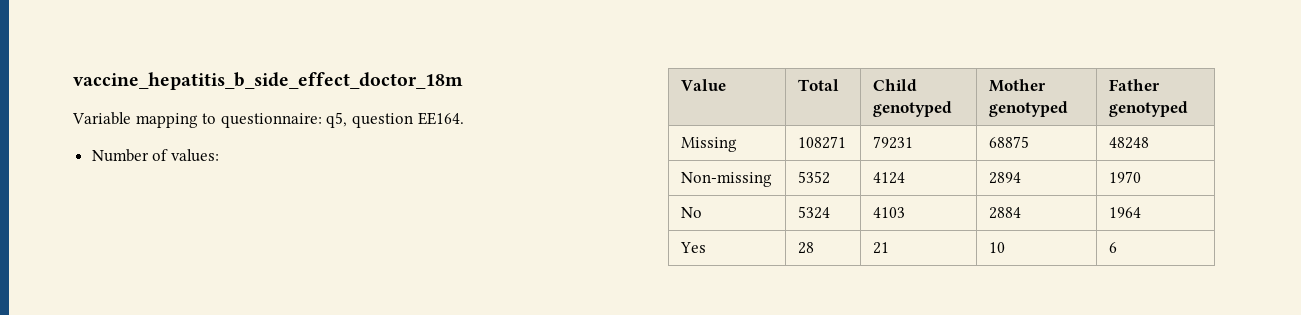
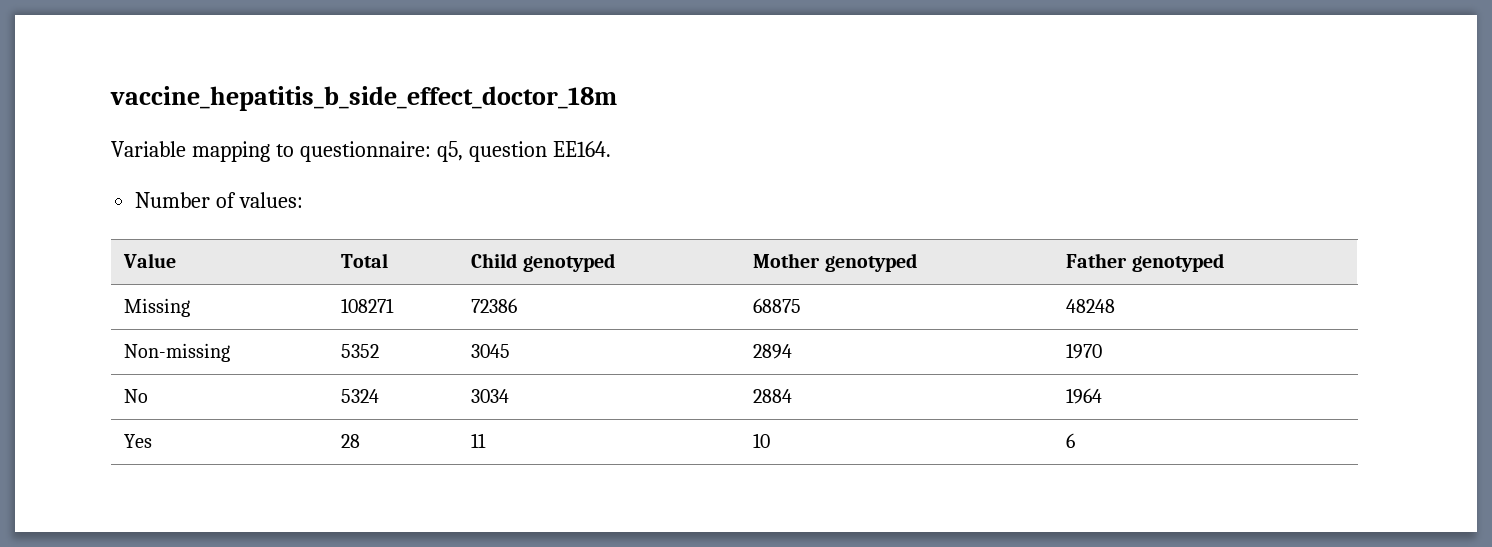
- Missing | 108271 | 79231 | 68875 | 48248
+ Missing | 108271 | 72386 | 68875 | 48248
- Non-missing | 5352 | 4124 | 2894 | 1970
+ Non-missing | 5352 | 3045 | 2894 | 1970
- No | 5324 | 4103 | 2884 | 1964
+ No | 5324 | 3034 | 2884 | 1964
- Yes | 28 | 21 | 10 | 6
+ Yes | 28 | 11 | 10 | 6

